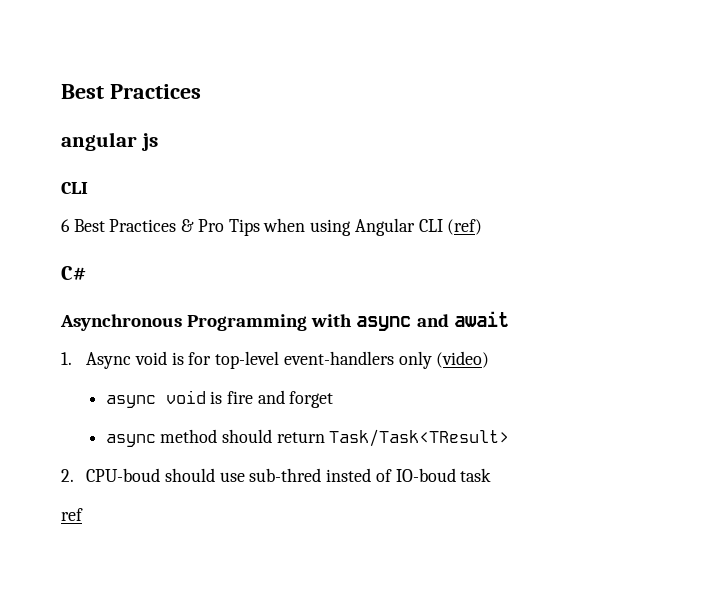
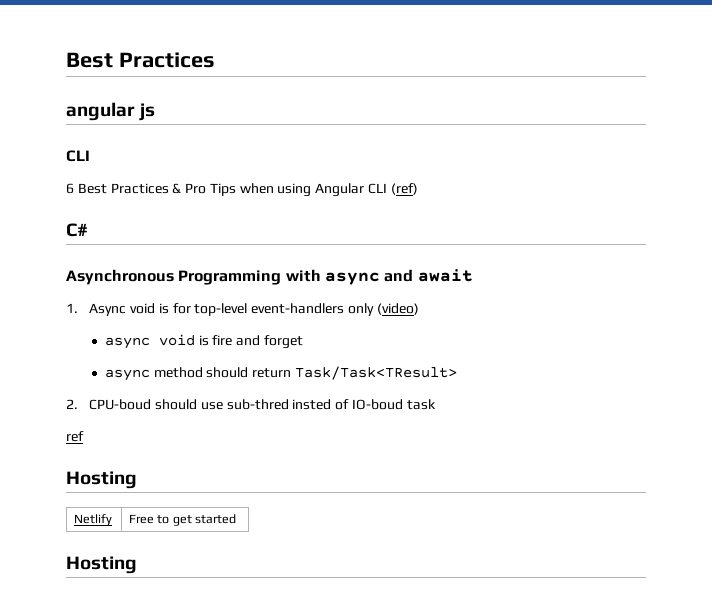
  ref
+ Hosting
+ Netlify | Free to get started
+ Hosting

